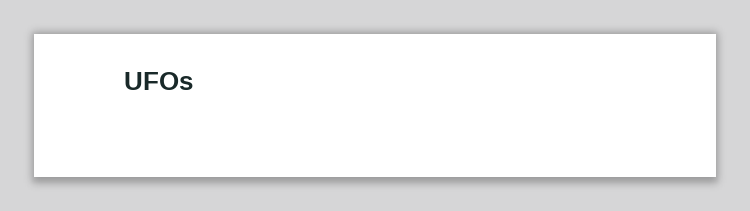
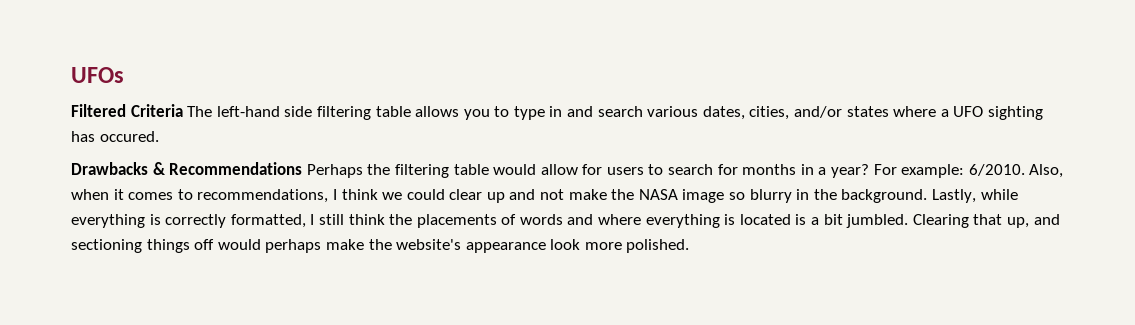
+ Filtered Criteria The left-hand side filtering table allows you to type in and search various dates, cities, and/or states where a UFO sighting has occured.
+ Drawbacks & Recommendations Perhaps the filtering table would allow for users to search for months in a year? For example: 6/2010. Also, when it comes to recommendations, I think we could clear up and not make the NASA image so blurry in the background. Lastly, while everything is correctly formatted, I still think the placements of words and where everything is located is a bit jumbled. Clearing that up, and sectioning things off would perhaps make the website's appearance look more polished.

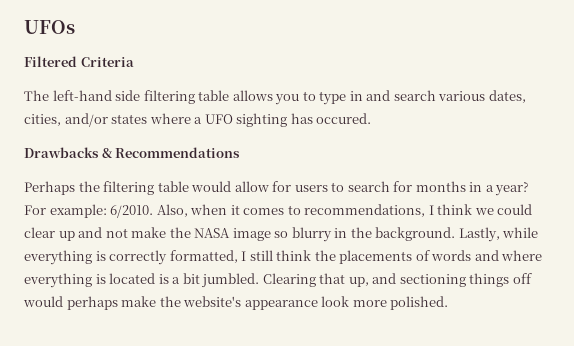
- Filtered Criteria The left-hand side filtering table allows you to type in and search various dates, cities, and/or states where a UFO sighting has occured.
+ Filtered Criteria
+ The left-hand side filtering table allows you to type in and search various dates, cities, and/or states where a UFO sighting has occured.
- Drawbacks & Recommendations Perhaps the filtering table would allow for users to search for months in a year?
+ Drawbacks & Recommendations
+ Perhaps the filtering table would allow for users to search for months in a year?

